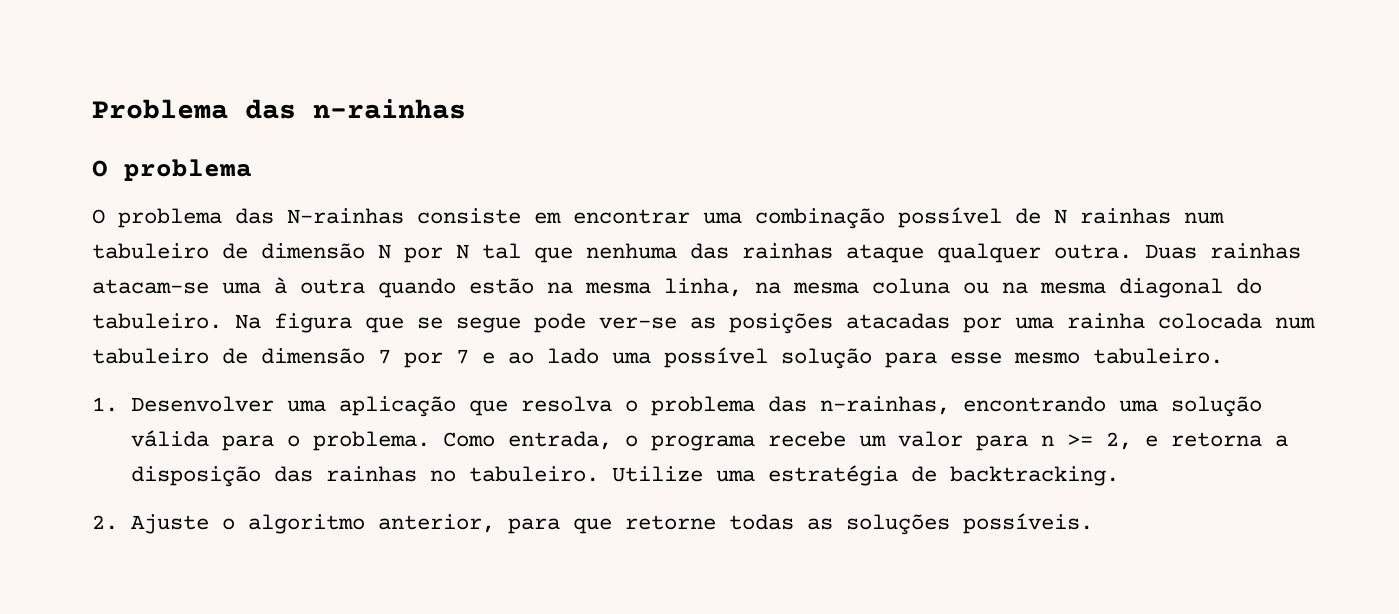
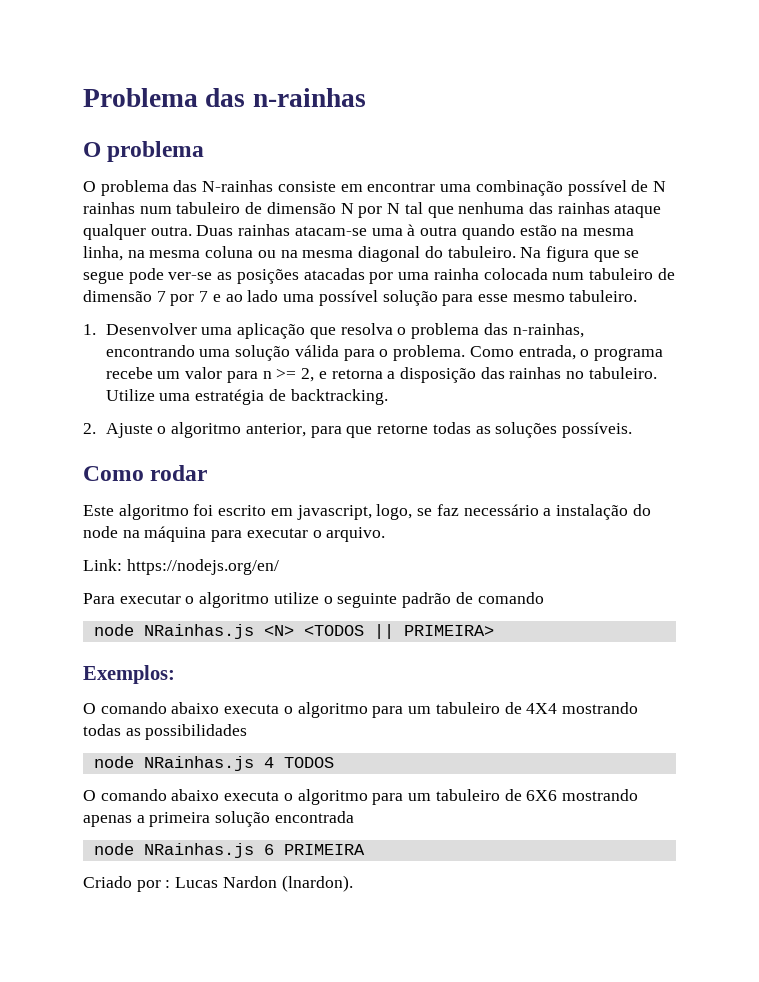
+ Como rodar
+ Este algoritmo foi escrito em javascript, logo, se faz necessário a instalação do node na máquina para executar o arquivo.
+ Link: https://nodejs.org/en/
+ Para executar o algoritmo utilize o seguinte padrão de comando
+ node NRainhas.js <N> <TODOS || PRIMEIRA>
+ Exemplos:
+ O comando abaixo executa o algoritmo para um tabuleiro de 4X4 mostrando todas as possibilidades
+ node NRainhas.js 4 TODOS
+ O comando abaixo executa o algoritmo para um tabuleiro de 6X6 mostrando apenas a primeira solução encontrada
+ node NRainhas.js 6 PRIMEIRA
+ Criado por : Lucas Nardon (lnardon).

